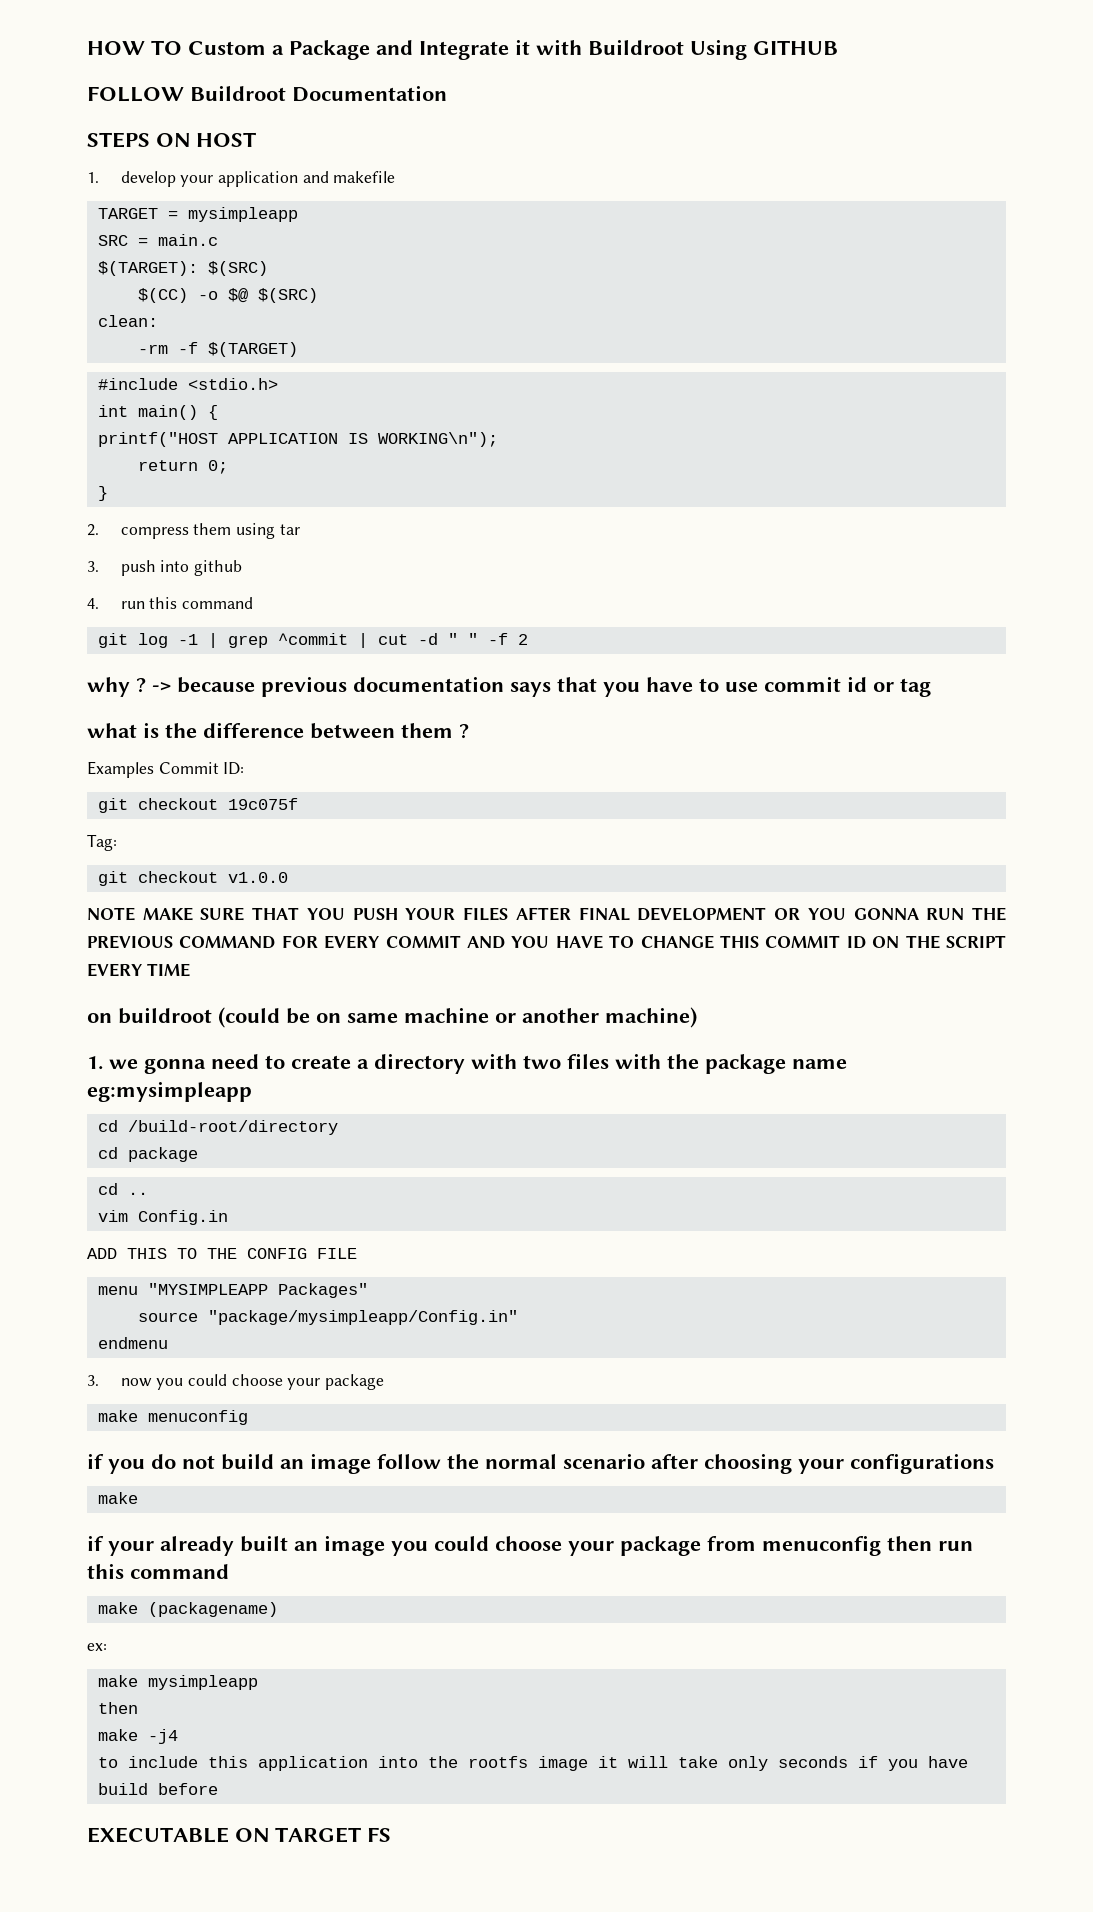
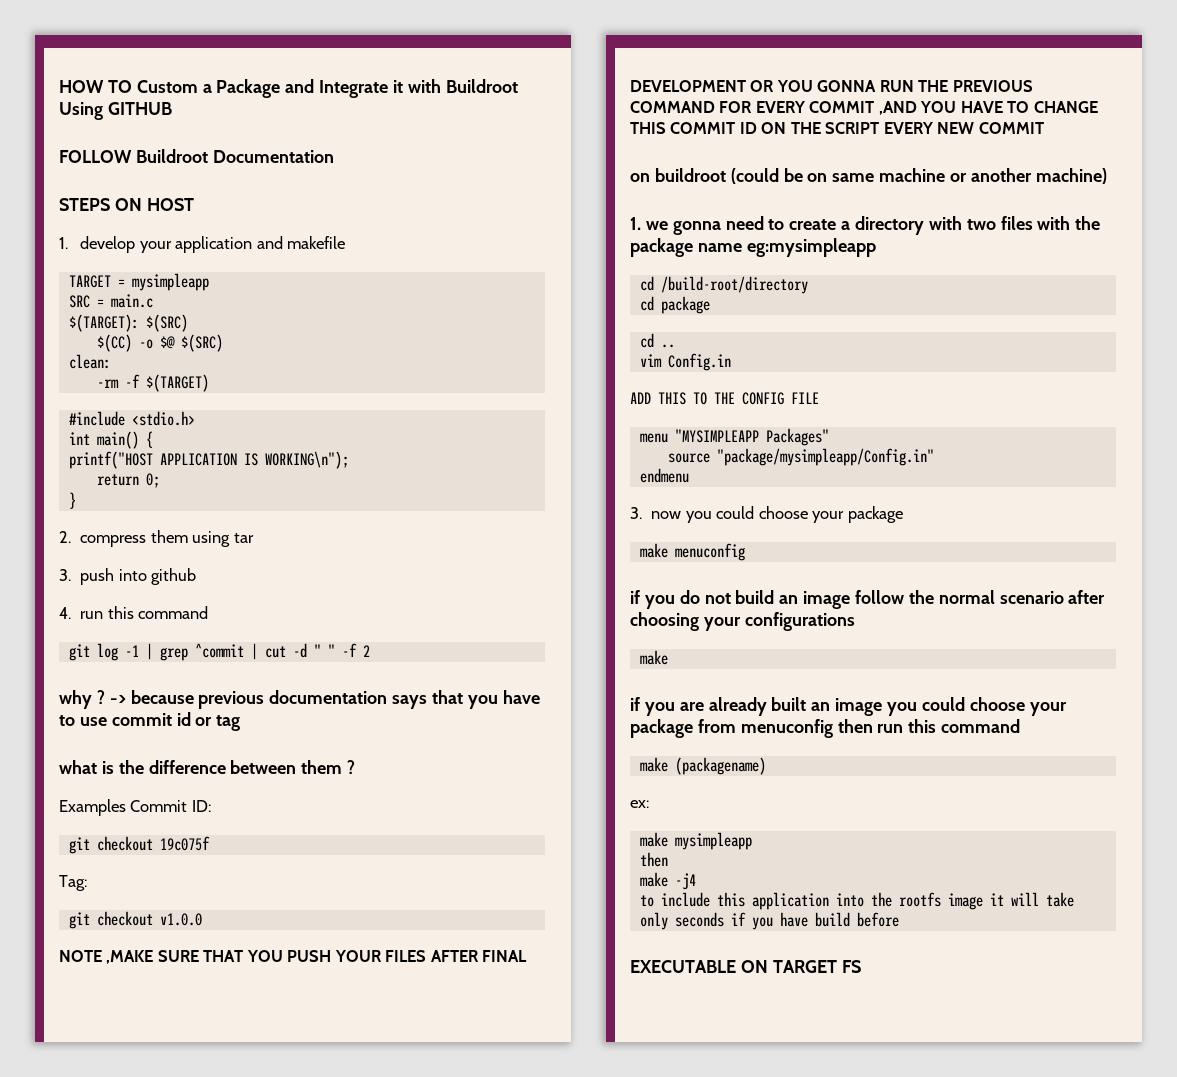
- NOTE MAKE SURE THAT YOU PUSH YOUR FILES AFTER FINAL DEVELOPMENT OR YOU GONNA RUN THE PREVIOUS COMMAND FOR EVERY COMMIT AND YOU HAVE TO CHANGE THIS COMMIT ID ON THE SCRIPT EVERY TIME
+ NOTE ,MAKE SURE THAT YOU PUSH YOUR FILES AFTER FINAL DEVELOPMENT OR YOU GONNA RUN THE PREVIOUS COMMAND FOR EVERY COMMIT ,AND YOU HAVE TO CHANGE THIS COMMIT ID ON THE SCRIPT EVERY NEW COMMIT
- if your already built an image you could choose your package from menuconfig then run this command
+ if you are already built an image you could choose your package from menuconfig then run this command

